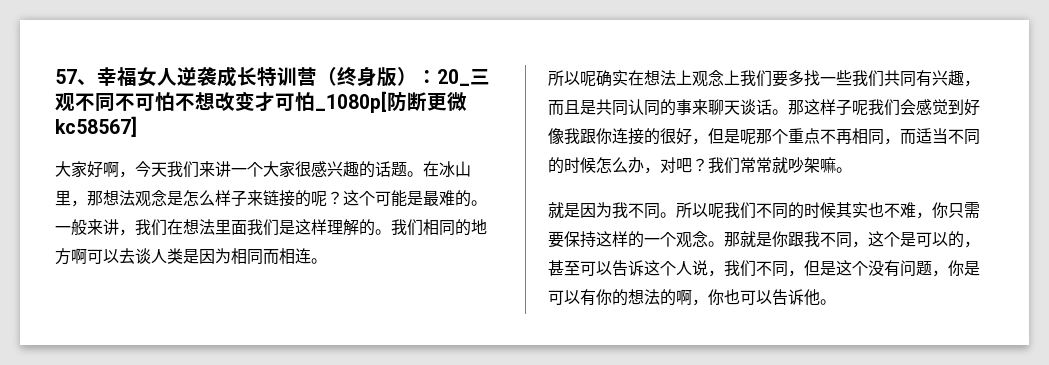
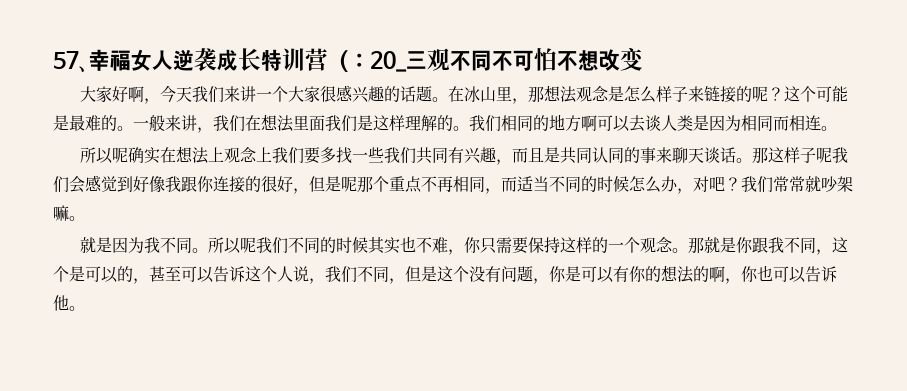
- 57、幸福女人逆袭成长特训营（终身版）：20_三观不同不可怕不想改变才可怕_1080p[防断更微kc58567]
+ 57、幸福女人逆袭成长特训营（：20_三观不同不可怕不想改变

